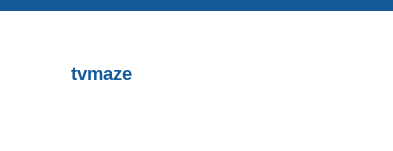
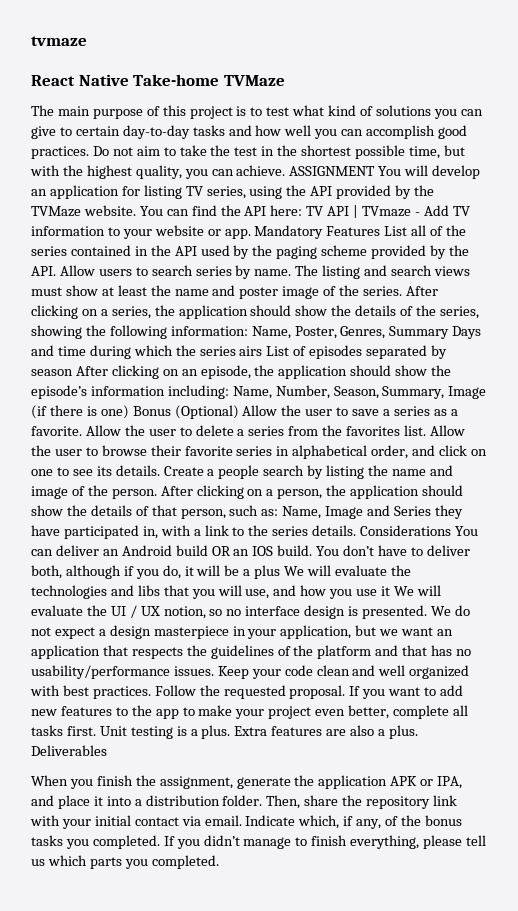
+ React Native Take-home TVMaze
+ The main purpose of this project is to test what kind of solutions you can give to certain day-to-day tasks and how well you can accomplish good practices. Do not aim to take the test in the shortest possible time, but with the highest quality, you can achieve. ASSIGNMENT You will develop an application for listing TV series, using the API provided by the TVMaze website. You can find the API here: TV API | TVmaze - Add TV information to your website or app. Mandatory Features List all of the series contained in the API used by the paging scheme provided by the API. Allow users to search series by name. The listing and search views must show at least the name and poster image of the series. After clicking on a series, the application should show the details of the series, showing the following information: Name, Poster, Genres, Summary Days and time during which the series airs List of episodes separated by season After clicking on an episode, the application should show the episode’s information including: Name, Number, Season, Summary, Image (if there is one) Bonus (Optional) Allow the user to save a series as a favorite. Allow the user to delete a series from the favorites list. Allow the user to browse their favorite series in alphabetical order, and click on one to see its details. Create a people search by listing the name and image of the person. After clicking on a person, the application should show the details of that person, such as: Name, Image and Series they have participated in, with a link to the series details. Considerations You can deliver an Android build OR an IOS build. You don’t have to deliver both, although if you do, it will be a plus We will evaluate the technologies and libs that you will use, and how you use it We will evaluate the UI / UX notion, so no interface design is presented. We do not expect a design masterpiece in your application, but we want an application that respects the guidelines of the platform and that has no usability/performance issues. Keep your code clean and well organized with best practices. Follow the requested proposal. If you want to add new features to the app to make your project even better, complete all tasks first. Unit testing is a plus. Extra features are also a plus. Deliverables
+ When you finish the assignment, generate the application APK or IPA, and place it into a distribution folder. Then, share the repository link with your initial contact via email. Indicate which, if any, of the bonus tasks you completed. If you didn’t manage to finish everything, please tell us which parts you completed.

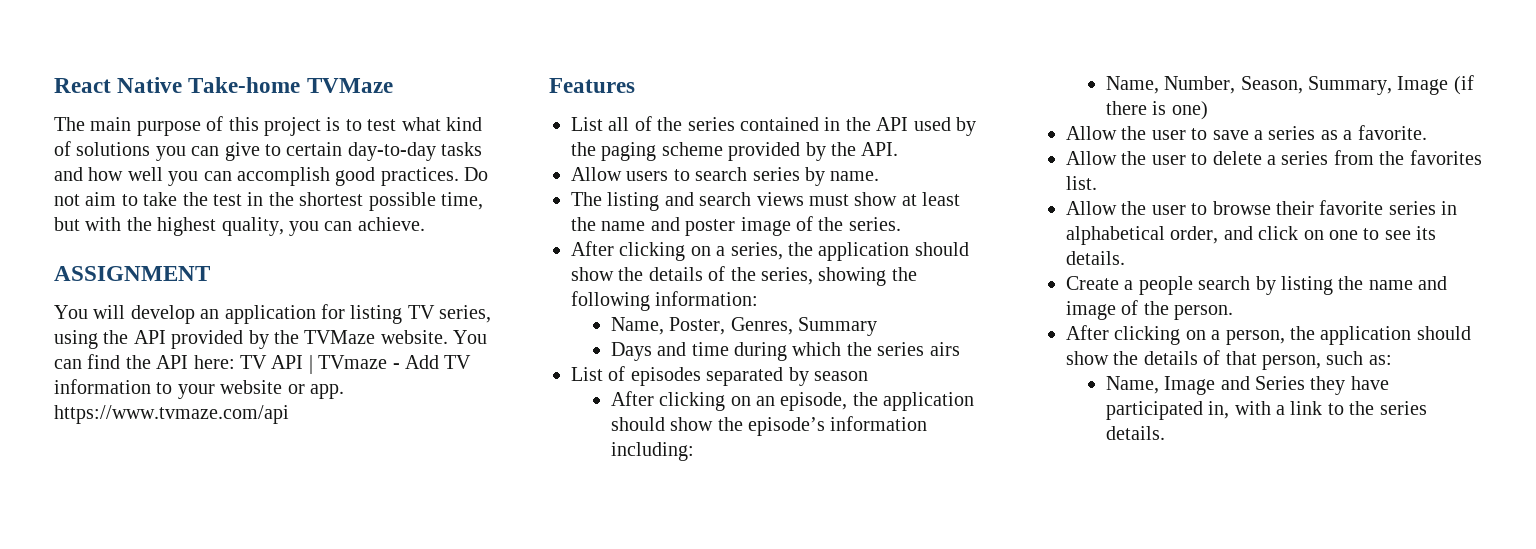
- tvmaze
- Do not aim to take the test in the shortest possible time, but with the highest quality, you can achieve. ASSIGNMENT You will develop an application for listing TV series, using the API provided by the TVMaze website.
+ Do not aim to take the test in the shortest possible time, but with the highest quality, you can achieve.
+ ASSIGNMENT
+ You will develop an application for listing TV series, using the API provided by the TVMaze website.
- TV API | TVmaze - Add TV information to your website or app. Mandatory Features List all of the series contained in the API used by the paging scheme provided by the API. Allow users to search series by name. The listing and search views must show at least the name and poster image of the series. After clicking on a series, the application should show the details of the series, showing the following information: Name, Poster, Genres, Summary Days and time during which the series airs List of episodes separated by season After clicking on an episode, the application should show the episode’s information including: Name, Number, Season, Summary, Image (if there is one) Bonus (Optional) Allow the user to save a series as a favorite. Allow the user to delete a series from the favorites list. Allow the user to browse their favorite series in alphabetical order, and click on one to see its details. Create a people search by listing the name and image of the person. After clicking on a person, the application should show the details of that person, such as: Name, Image and Series they have participated in, with a link to the series details. Considerations You can deliver an Android build OR an IOS build. You don’t have to deliver both, although if you do, it will be a plus We will evaluate the technologies and libs that you will use, and how you use it We will evaluate the UI / UX notion, so no interface design is presented. We do not expect a design masterpiece in your application, but we want an application that respects the guidelines of the platform and that has no usability/performance issues. Keep your code clean and well organized with best practices. Follow the requested proposal. If you want to add new features to the app to make your project even better, complete all tasks first. Unit testing is a plus. Extra features are also a plus. Deliverables
- When you finish the assignment, generate the application APK or IPA, and place it into a distribution folder. Then, share the repository link with your initial contact via email. Indicate which, if any, of the bonus tasks you completed. If you didn’t manage to finish everything, please tell us which parts you completed.
+ TV API | TVmaze - Add TV information to your website or app. https://www.tvmaze.com/api
+ Features
+ List all of the series contained in the API used by the paging scheme provided by the API.
+ Allow users to search series by name.
+ The listing and search views must show at least the name and poster image of the series.
+ After clicking on a series, the application should show the details of the series, showing the following information:
+ Name, Poster, Genres, Summary
+ Days and time during which the series airs
+ List of episodes separated by season
+ After clicking on an episode, the application should show the episode’s information including:
+ Name, Number, Season, Summary, Image (if there is one)
+ Allow the user to save a series as a favorite.
+ Allow the user to delete a series from the favorites list.
+ Allow the user to browse their favorite series in alphabetical order, and click on one to see its details.
+ Create a people search by listing the name and image of the person.
+ After clicking on a person, the application should show the details of that person, such as:
+ Name, Image and Series they have participated in, with a link to the series details.

